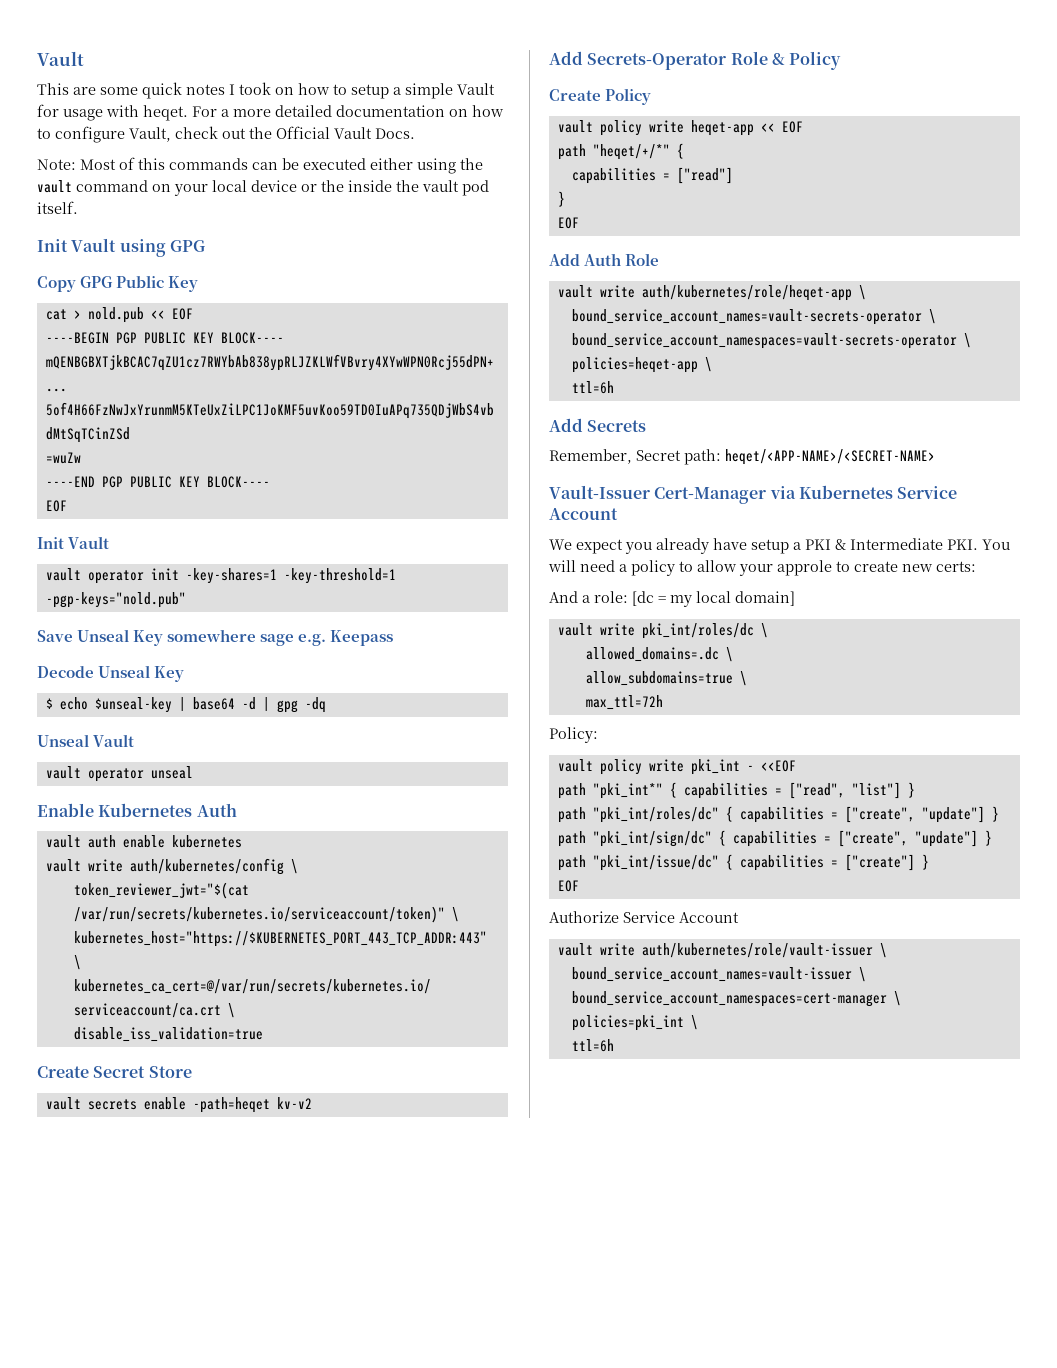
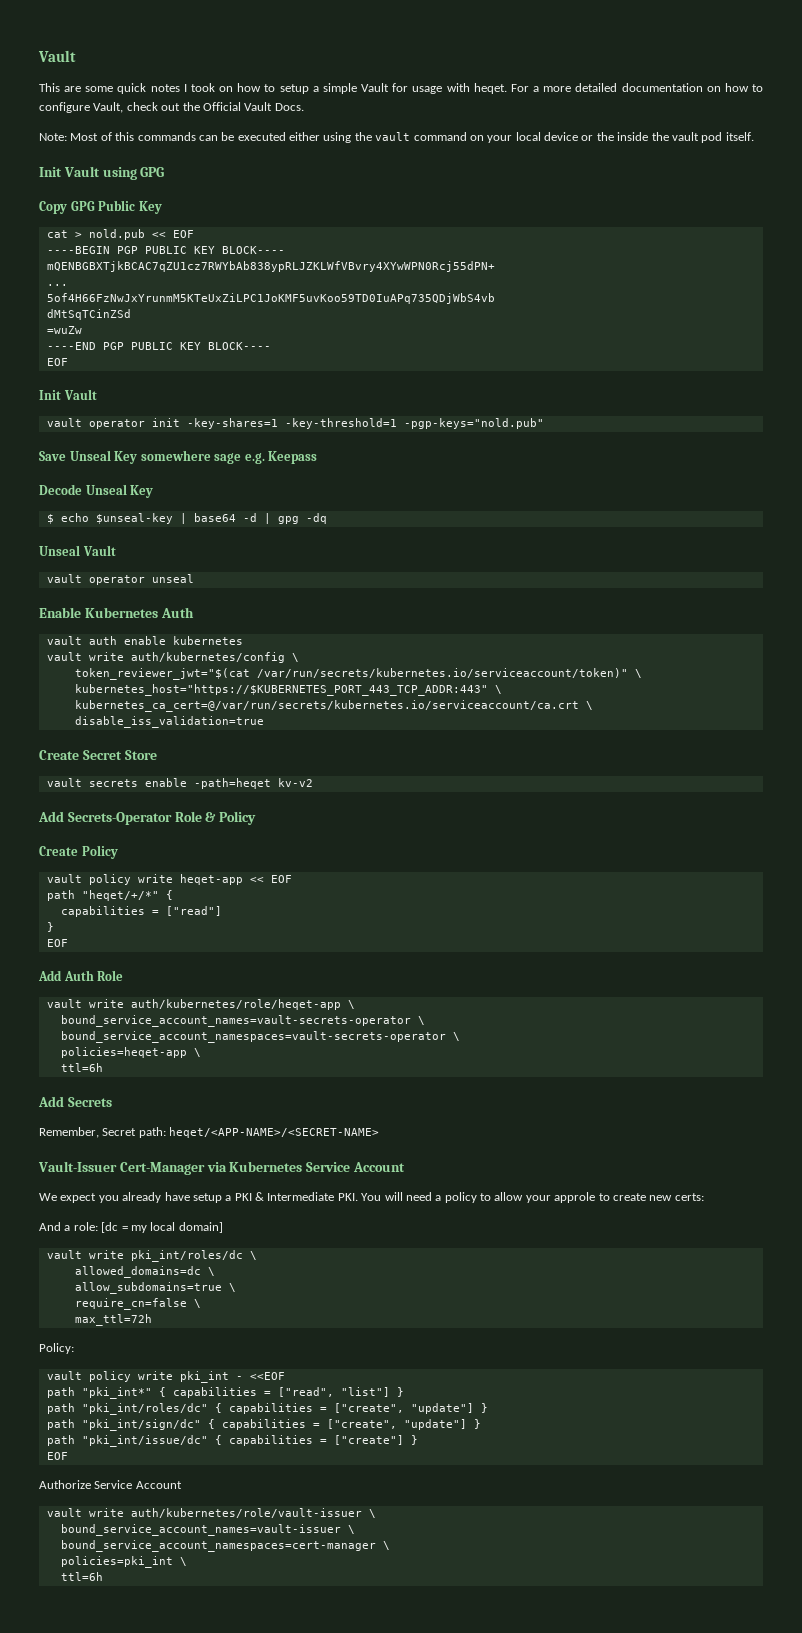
- allowed_domains=.dc \
+ allowed_domains=dc \
+ require_cn=false \

